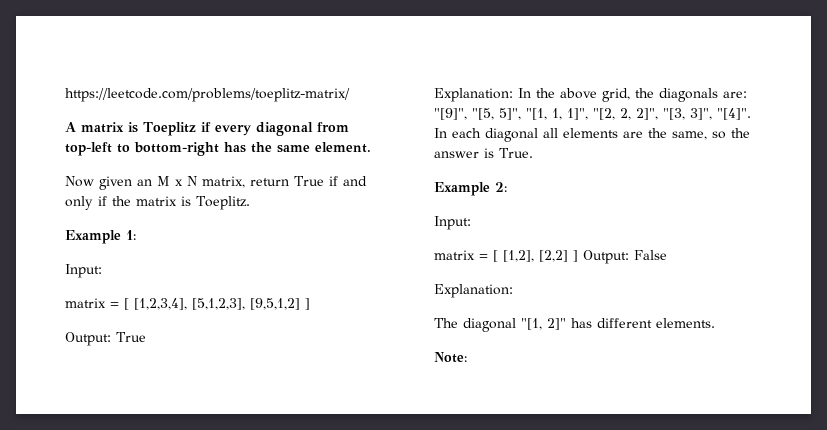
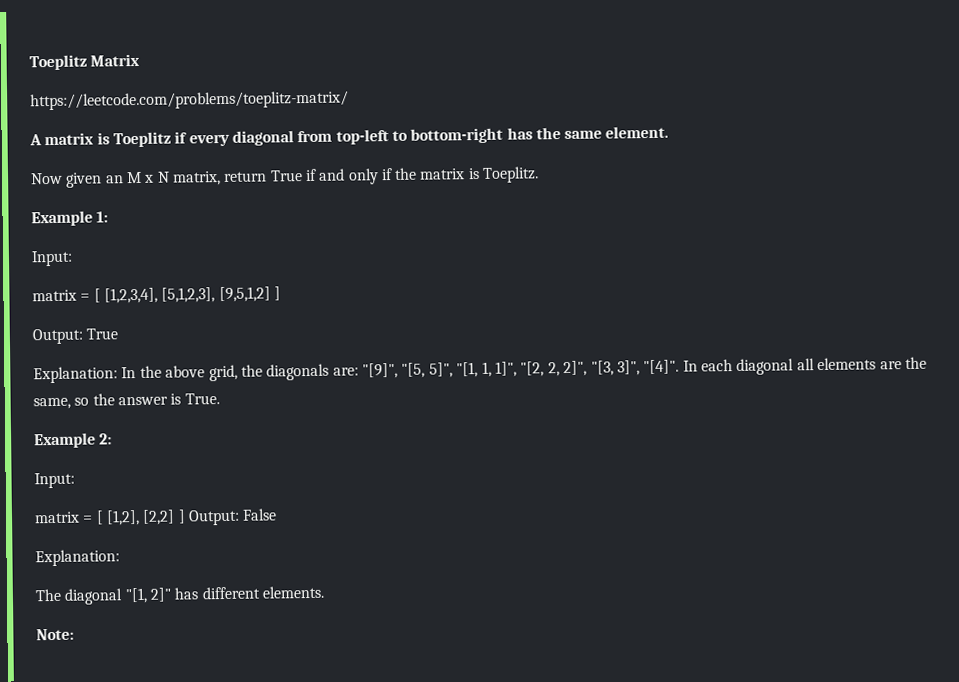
+ Toeplitz Matrix

